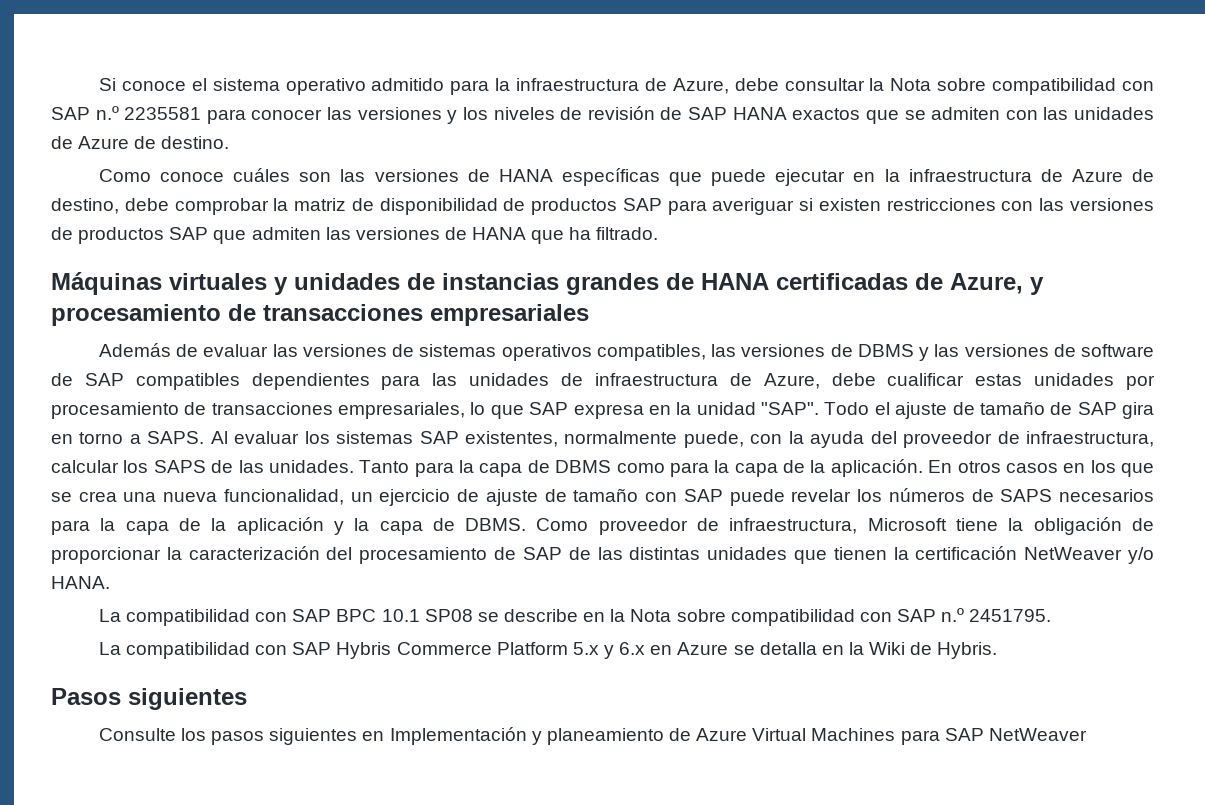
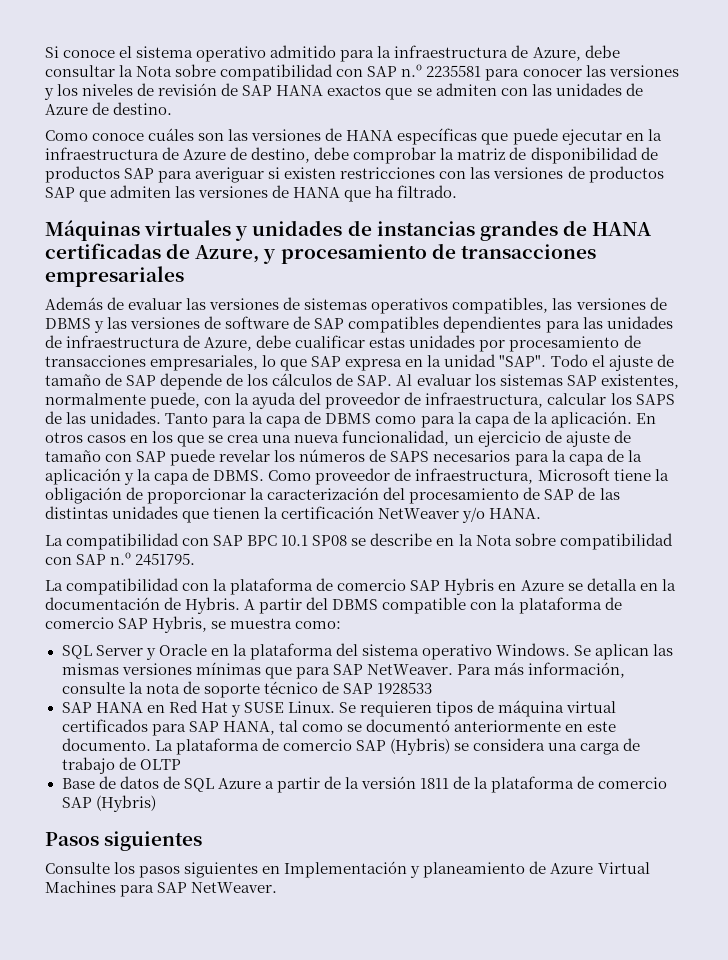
- Todo el ajuste de tamaño de SAP gira en torno a SAPS. Al evaluar los sistemas SAP existentes, normalmente puede, con la ayuda del proveedor de infraestructura, calcular los SAPS de las unidades.
+ Todo el ajuste de tamaño de SAP depende de los cálculos de SAP. Al evaluar los sistemas SAP existentes, normalmente puede, con la ayuda del proveedor de infraestructura, calcular los SAPS de las unidades.
- La compatibilidad con SAP Hybris Commerce Platform 5.x y 6.x en Azure se detalla en la Wiki de Hybris.
+ La compatibilidad con la plataforma de comercio SAP Hybris en Azure se detalla en la documentación de Hybris. A partir del DBMS compatible con la plataforma de comercio SAP Hybris, se muestra como:
+ SQL Server y Oracle en la plataforma del sistema operativo Windows. Se aplican las mismas versiones mínimas que para SAP NetWeaver. Para más información, consulte la nota de soporte técnico de SAP 1928533
+ SAP HANA en Red Hat y SUSE Linux. Se requieren tipos de máquina virtual certificados para SAP HANA, tal como se documentó anteriormente en este documento. La plataforma de comercio SAP (Hybris) se considera una carga de trabajo de OLTP
+ Base de datos de SQL Azure a partir de la versión 1811 de la plataforma de comercio SAP (Hybris)
- Consulte los pasos siguientes en Implementación y planeamiento de Azure Virtual Machines para SAP NetWeaver
+ Consulte los pasos siguientes en Implementación y planeamiento de Azure Virtual Machines para SAP NetWeaver.

